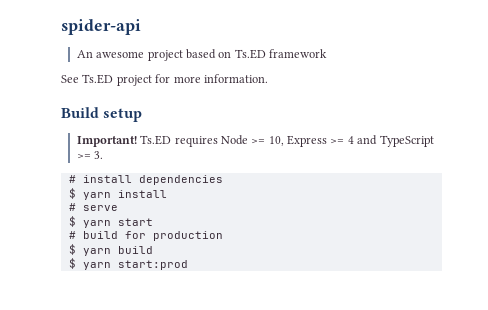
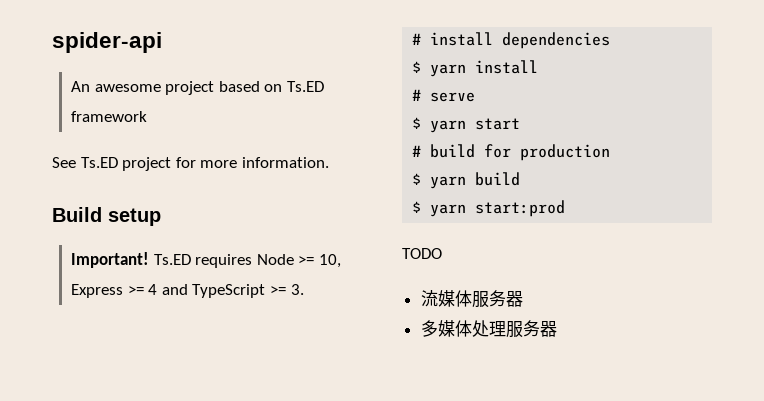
+ TODO
+ 流媒体服务器
+ 多媒体处理服务器

